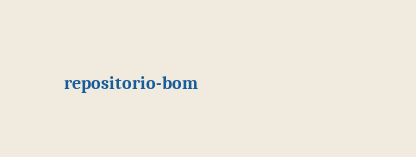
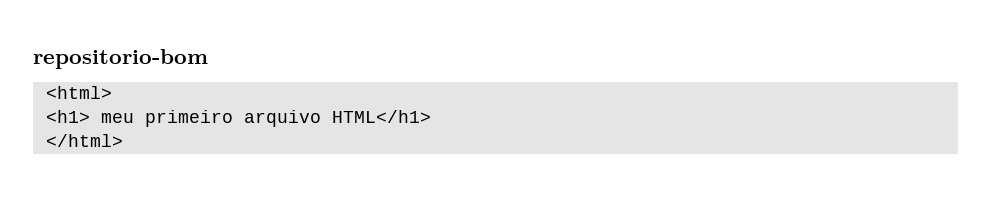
+ <html>
+ <h1> meu primeiro arquivo HTML</h1>
+ </html>

